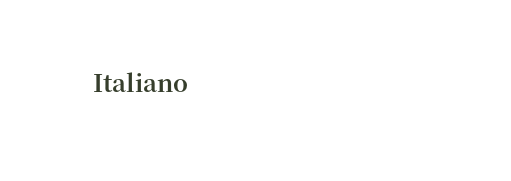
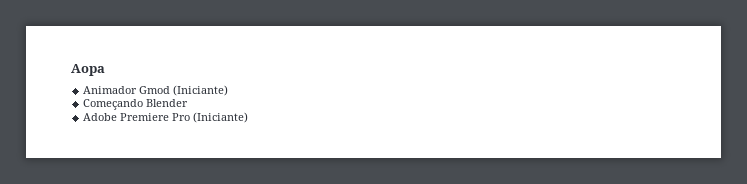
- Italiano
+ Aopa
+ Animador Gmod (Iniciante)
+ Começando Blender
+ Adobe Premiere Pro (Iniciante)

